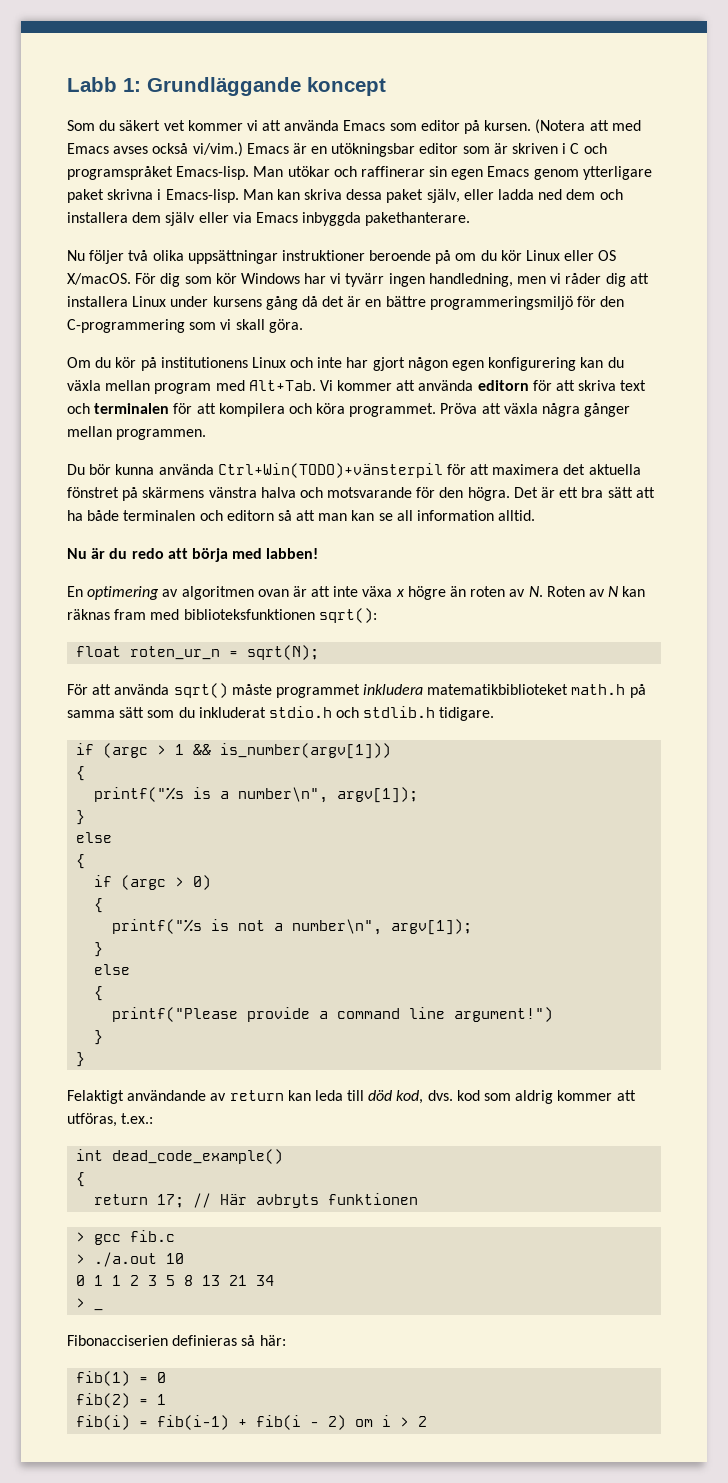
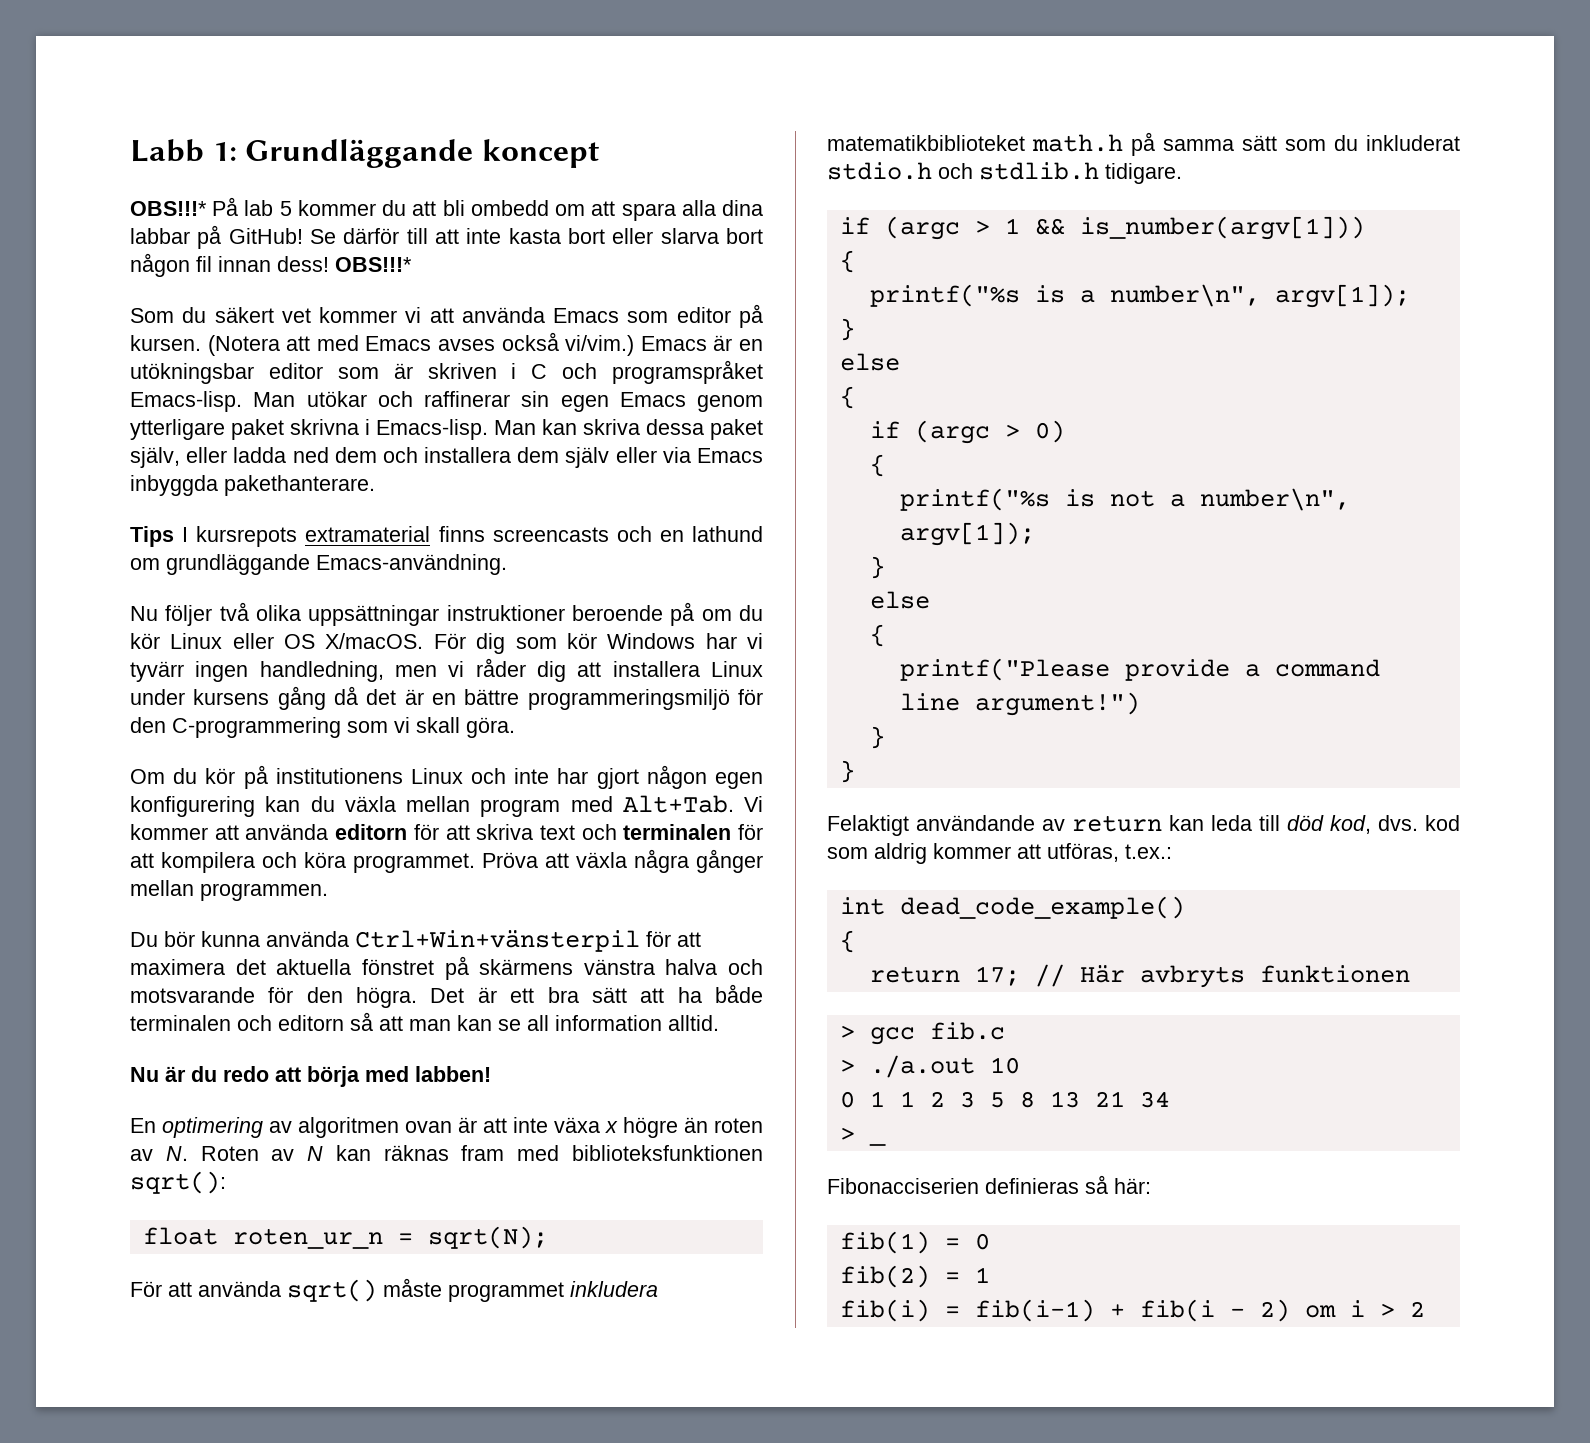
+ OBS!!!* På lab 5 kommer du att bli ombedd om att spara alla dina labbar på GitHub! Se därför till att inte kasta bort eller slarva bort någon fil innan dess! OBS!!!*
+ Tips I kursrepots extramaterial finns screencasts och en lathund om grundläggande Emacs-användning.
- Du bör kunna använda Ctrl+Win(TODO)+vänsterpil för att maximera det aktuella fönstret på skärmens vänstra halva och motsvarande för den högra.
+ Du bör kunna använda Ctrl+Win+vänsterpil för att maximera det aktuella fönstret på skärmens vänstra halva och motsvarande för den högra.

